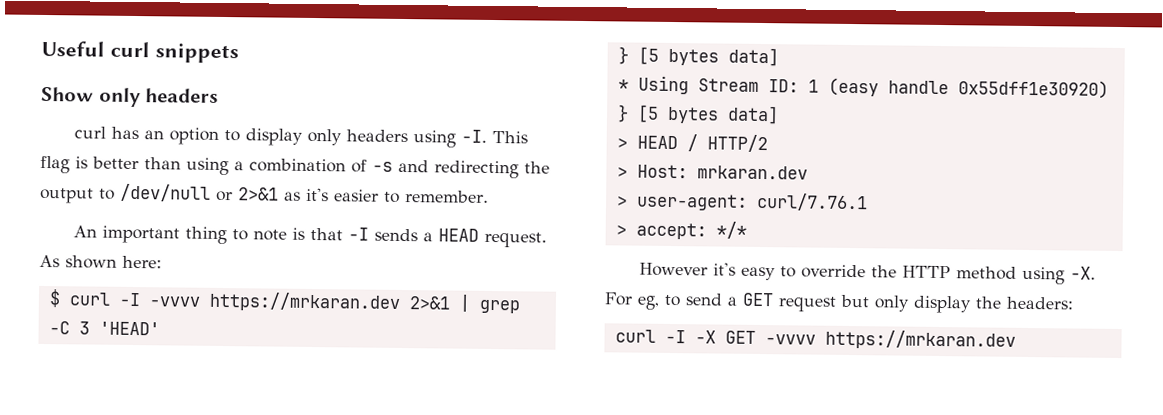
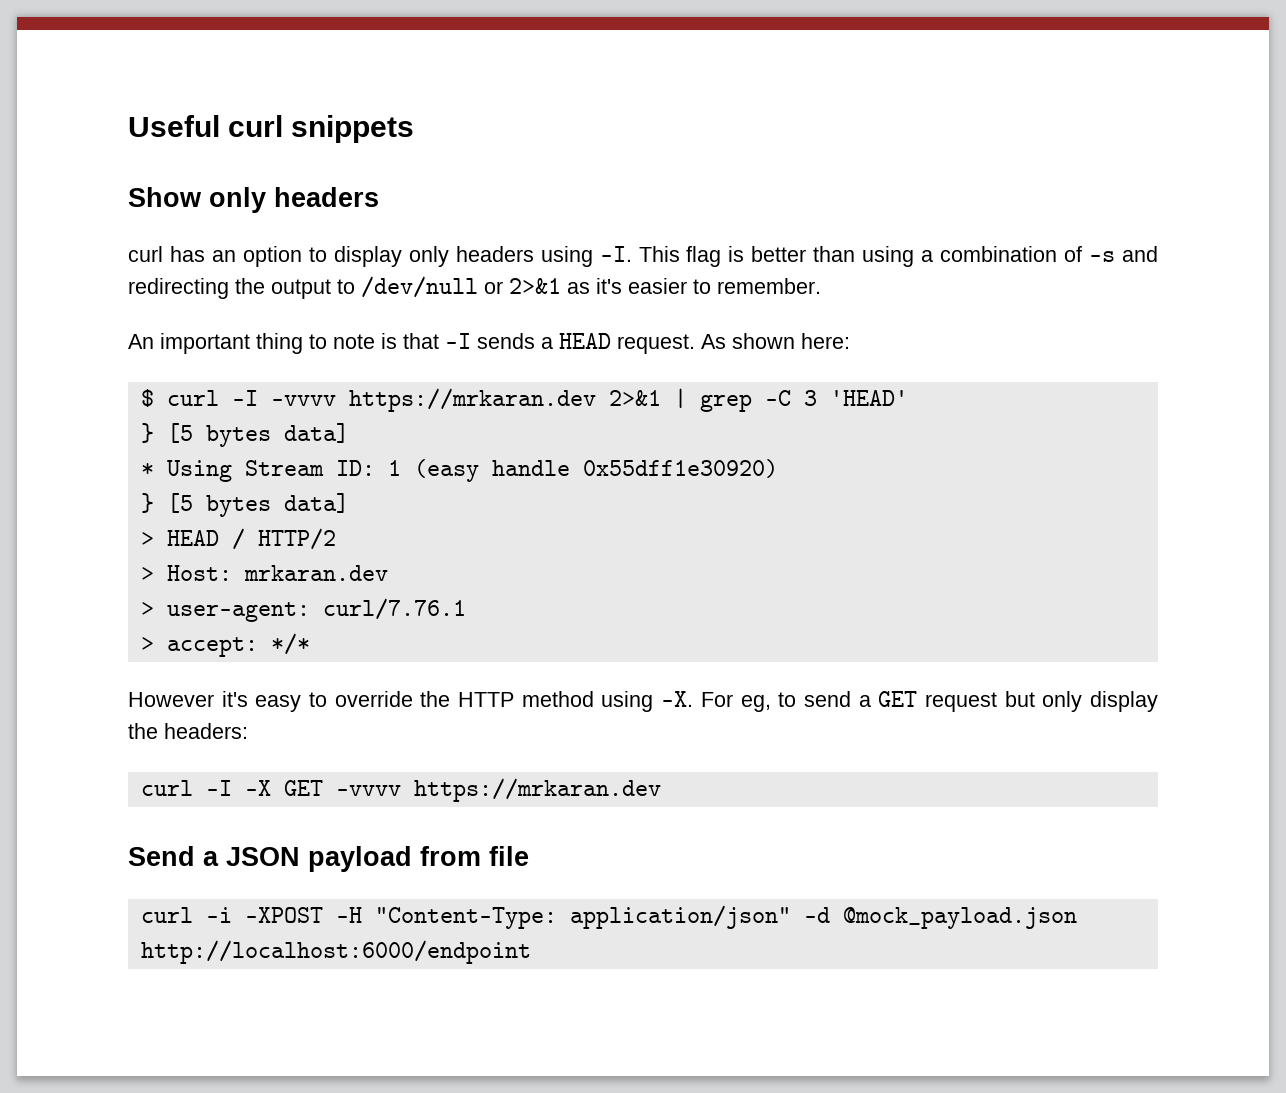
+ Send a JSON payload from file
+ curl -i -XPOST -H "Content-Type: application/json" -d @mock_payload.json http://localhost:6000/endpoint

